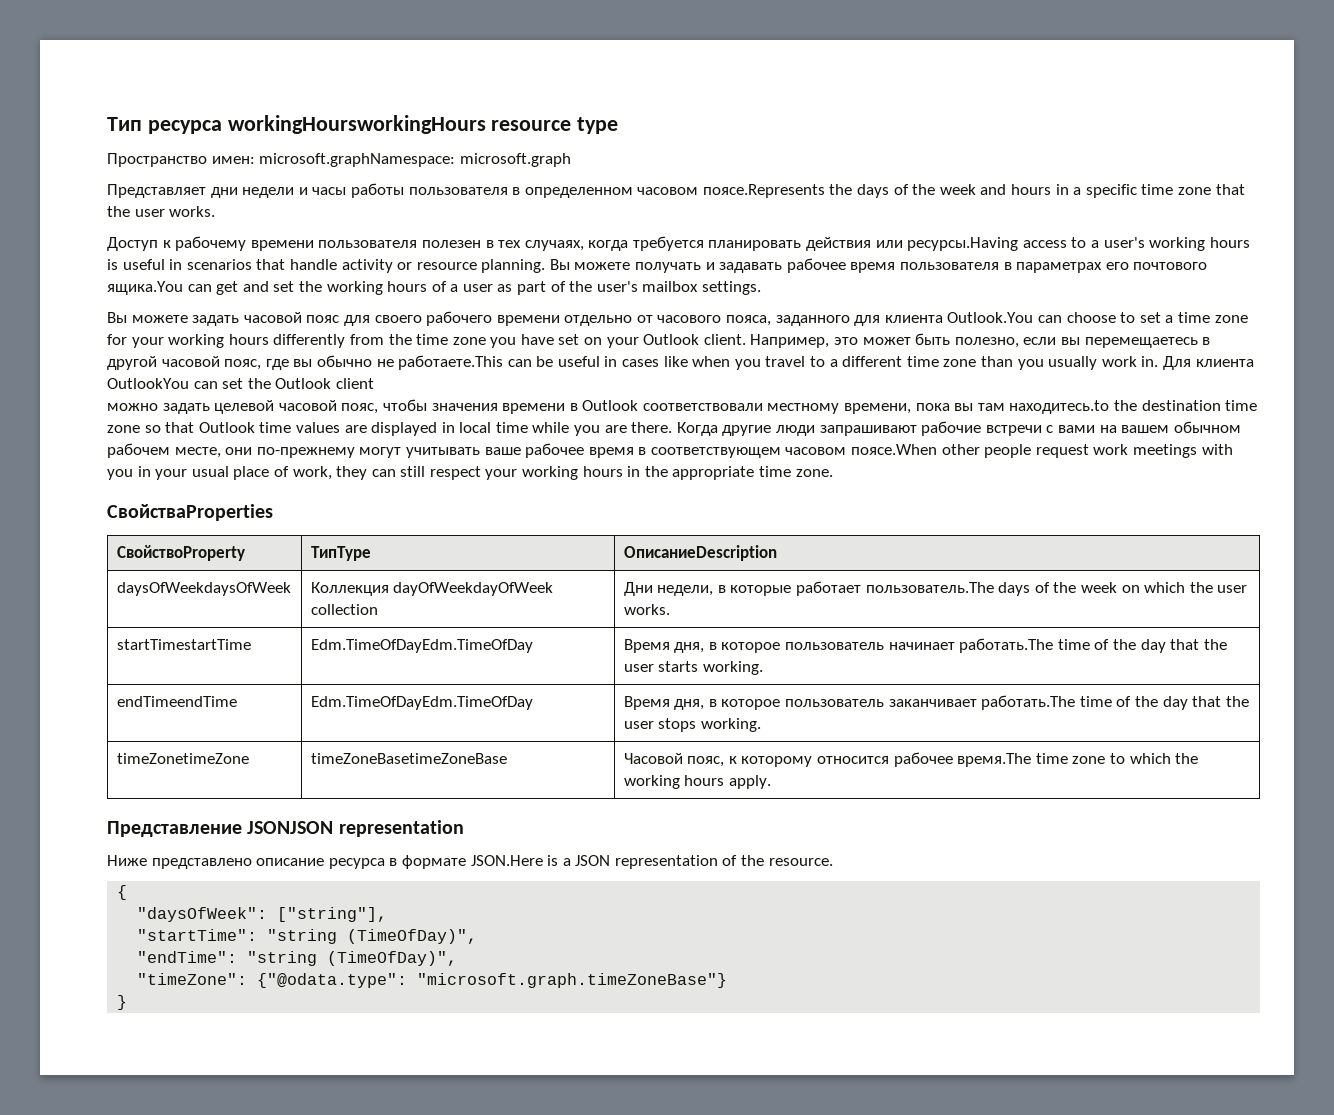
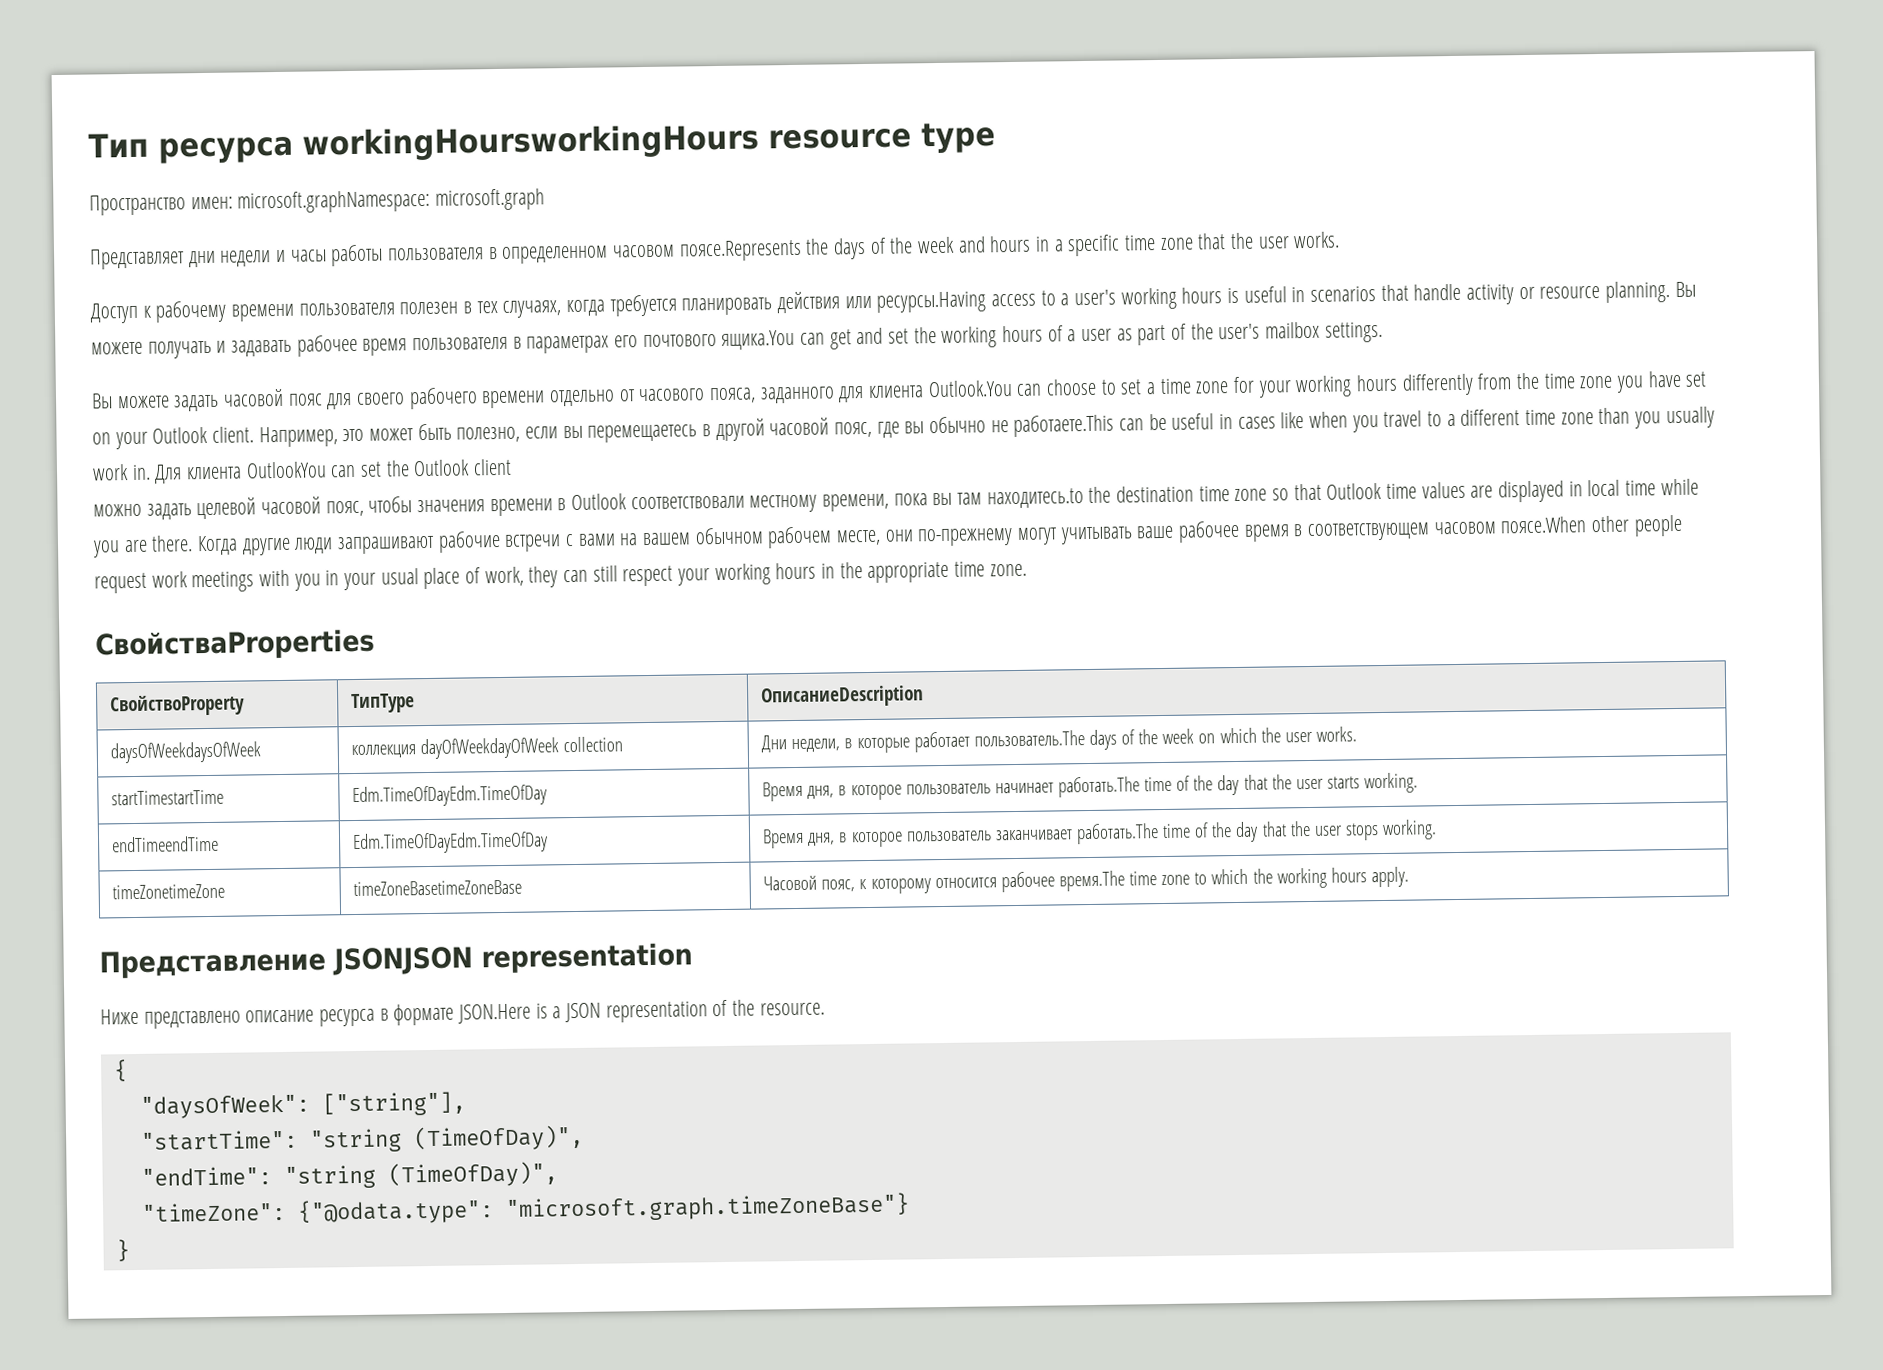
- daysOfWeekdaysOfWeek | Коллекция dayOfWeekdayOfWeek collection | Дни недели, в которые работает пользователь.The days of the week on which the user works.
+ daysOfWeekdaysOfWeek | коллекция dayOfWeekdayOfWeek collection | Дни недели, в которые работает пользователь.The days of the week on which the user works.

